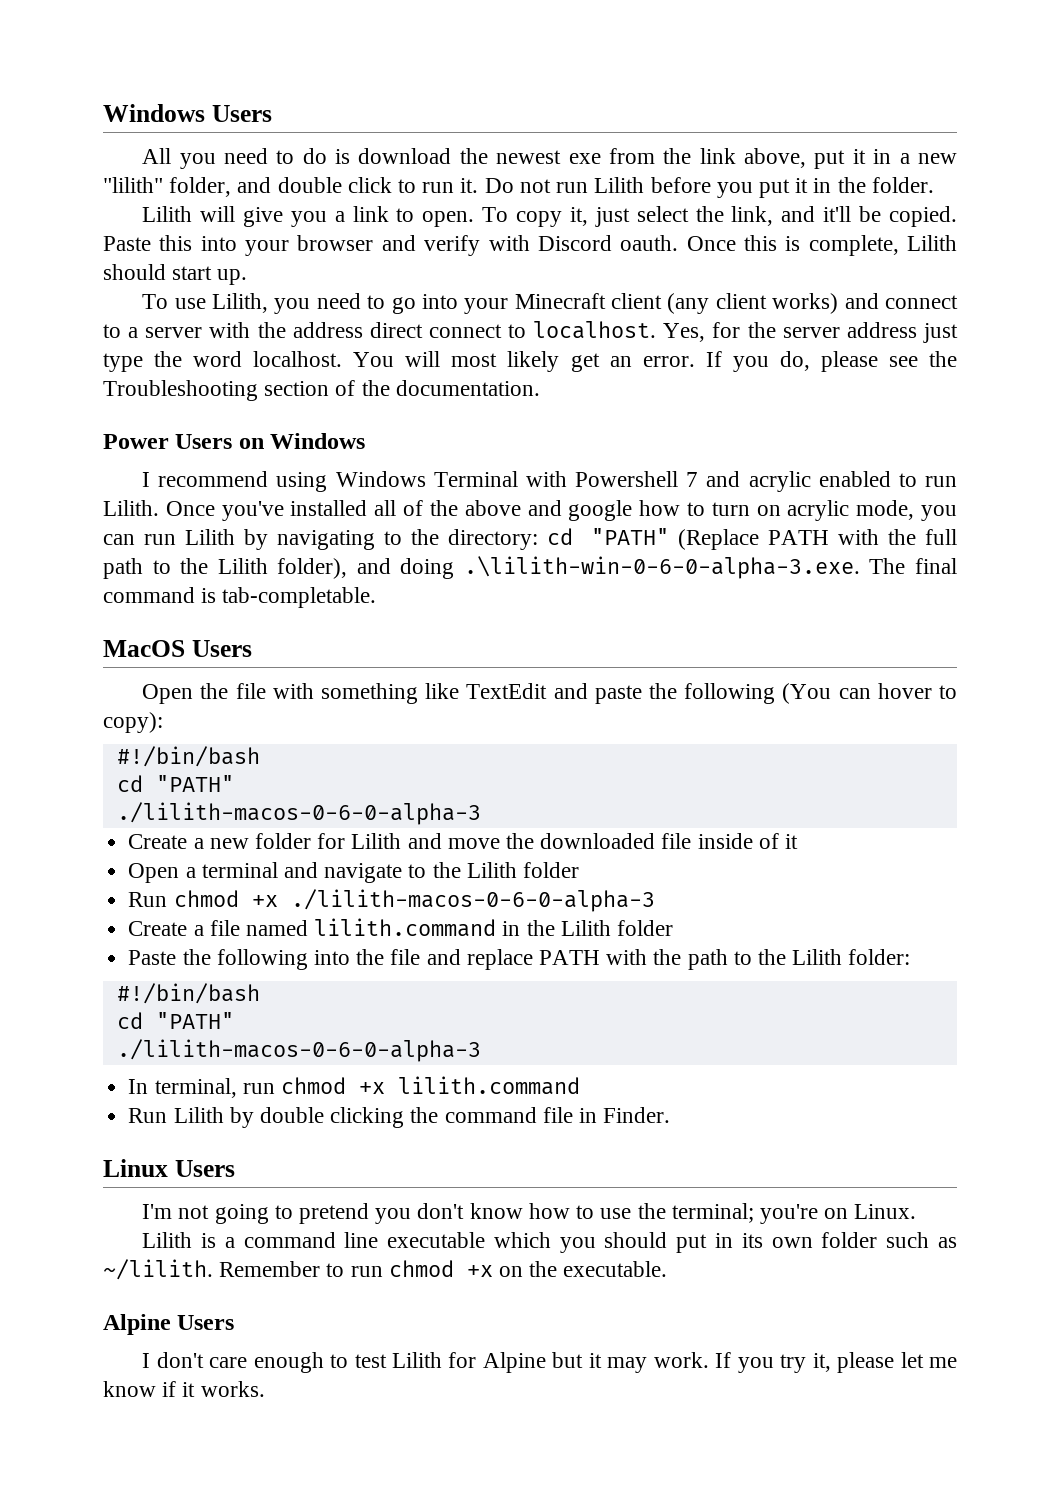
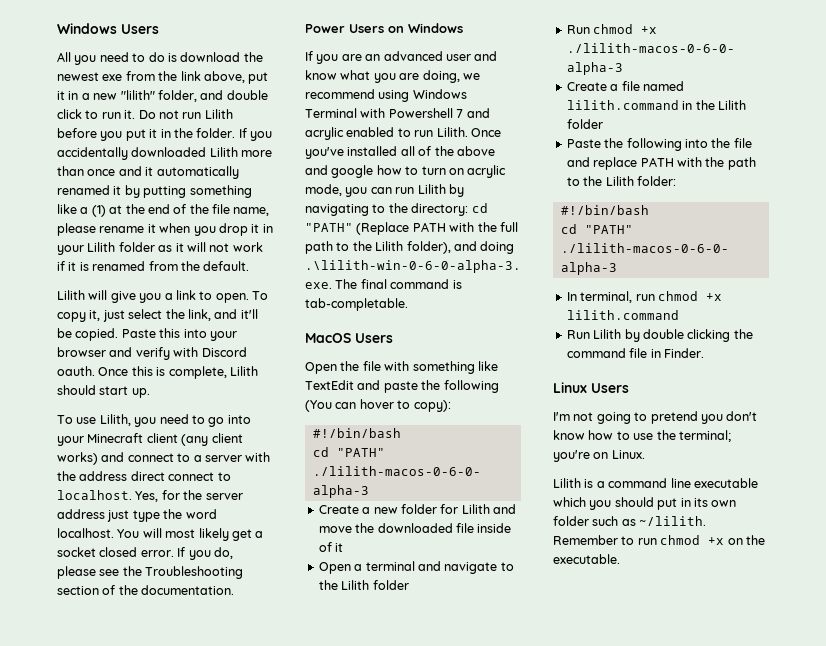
+ If you accidentally downloaded Lilith more than once and it automatically renamed it by putting something like a (1) at the end of the file name, please rename it when you drop it in your Lilith folder as it will not work if it is renamed from the default.
- You will most likely get an error.
+ You will most likely get a socket closed error.
- I recommend using Windows Terminal with Powershell 7 and acrylic enabled to run Lilith.
+ If you are an advanced user and know what you are doing, we recommend using Windows Terminal with Powershell 7 and acrylic enabled to run Lilith.
- Alpine Users
- I don't care enough to test Lilith for Alpine but it may work. If you try it, please let me know if it works.

